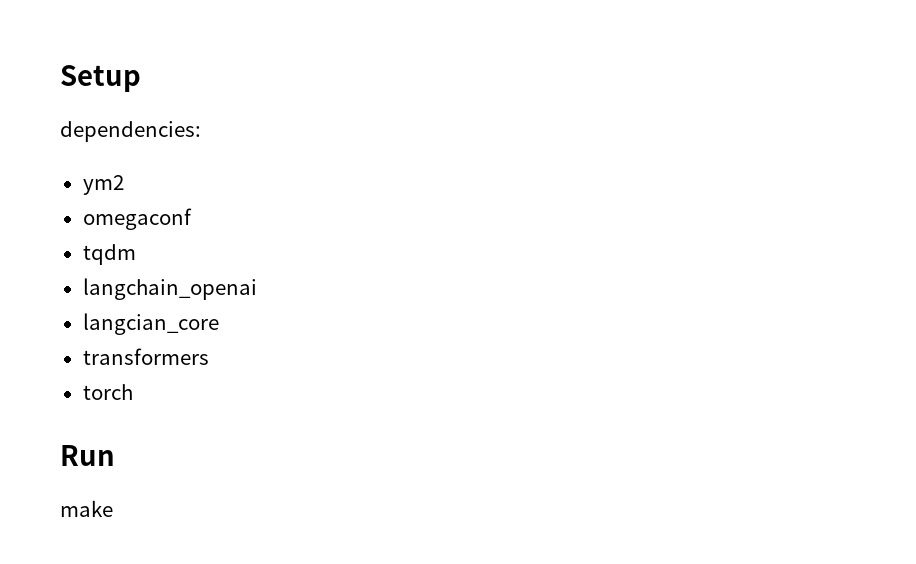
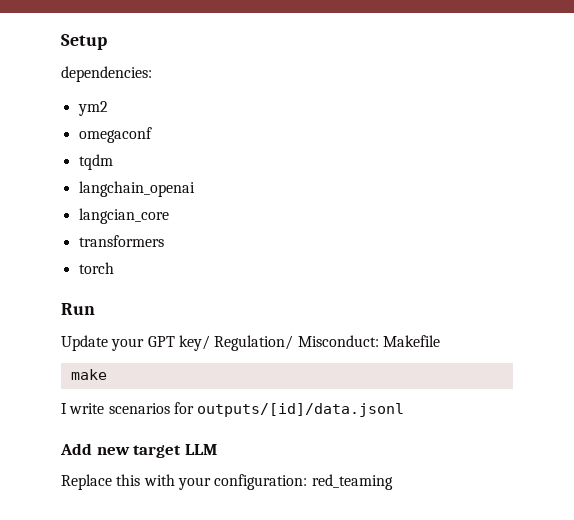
+ Update your GPT key/ Regulation/ Misconduct: Makefile
  make
+ I write scenarios for outputs/[id]/data.jsonl
+ Add new target LLM
+ Replace this with your configuration: red_teaming

